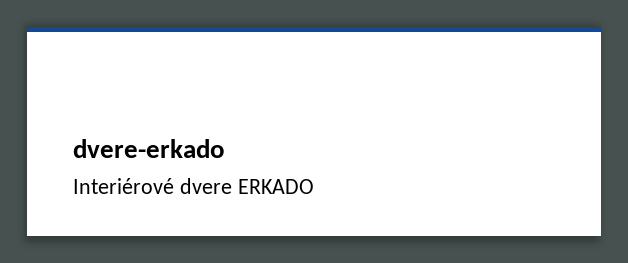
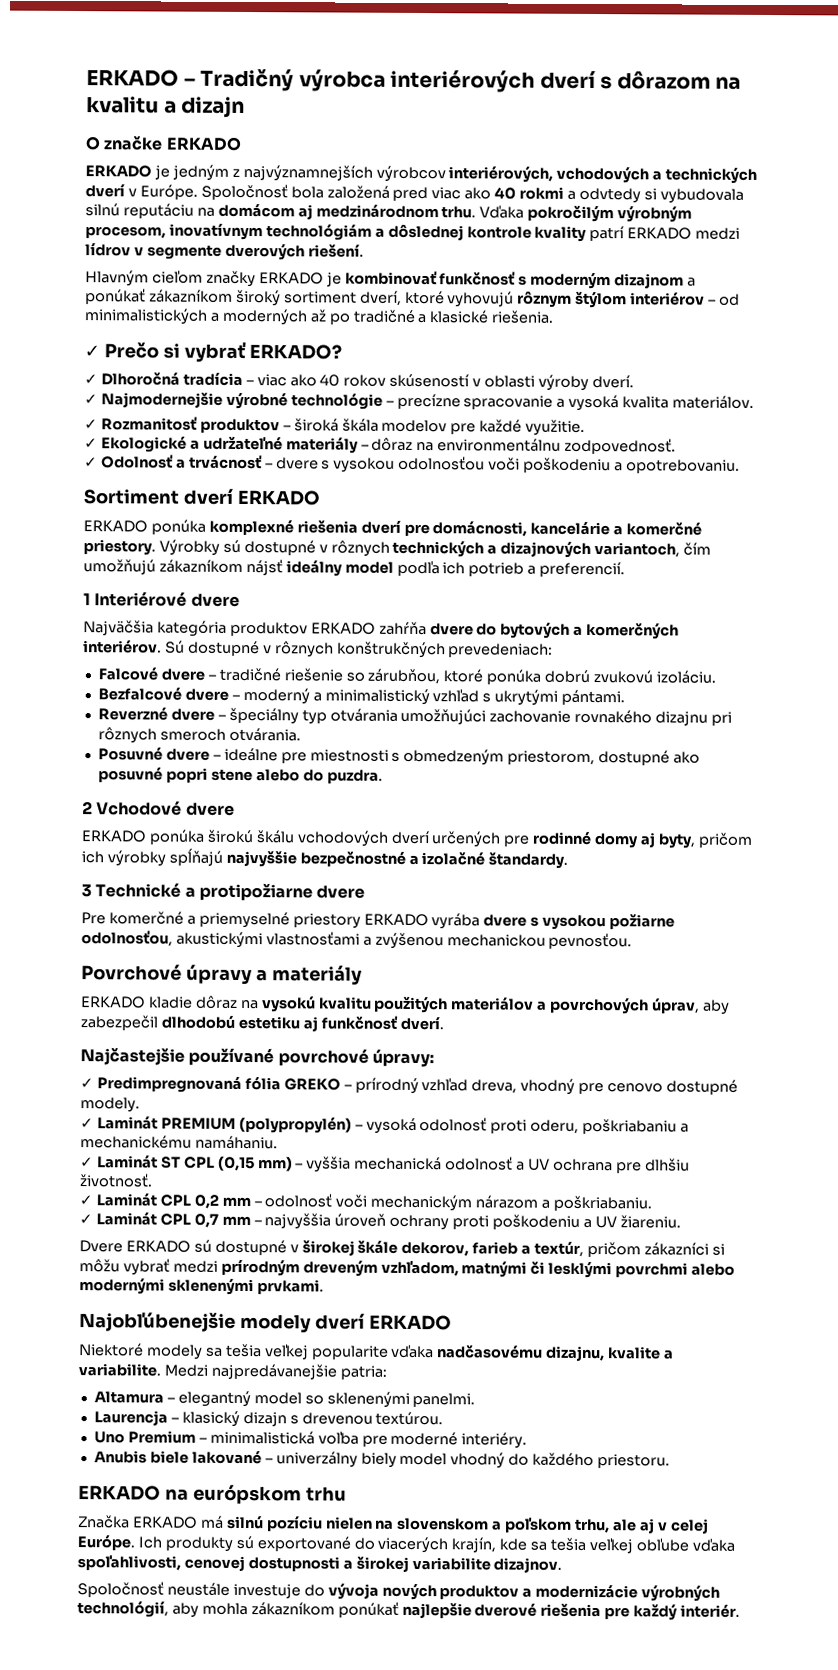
- dvere-erkado
- Interiérové dvere ERKADO
+ ERKADO – Tradičný výrobca interiérových dverí s dôrazom na kvalitu a dizajn
+ O značke ERKADO
+ ERKADO je jedným z najvýznamnejších výrobcov interiérových, vchodových a technických dverí v Európe. Spoločnosť bola založená pred viac ako 40 rokmi a odvtedy si vybudovala silnú reputáciu na domácom aj medzinárodnom trhu. Vďaka pokročilým výrobným procesom, inovatívnym technológiám a dôslednej kontrole kvality patrí ERKADO medzi lídrov v segmente dverových riešení.
+ Hlavným cieľom značky ERKADO je kombinovať funkčnosť s moderným dizajnom a ponúkať zákazníkom široký sortiment dverí, ktoré vyhovujú rôznym štýlom interiérov – od minimalistických a moderných až po tradičné a klasické riešenia.
+ ✓ Prečo si vybrať ERKADO?
+ ✓ Dlhoročná tradícia – viac ako 40 rokov skúseností v oblasti výroby dverí.
+ ✓ Najmodernejšie výrobné technológie – precízne spracovanie a vysoká kvalita materiálov.
+ ✓ Rozmanitosť produktov – široká škála modelov pre každé využitie.
+ ✓ Ekologické a udržateľné materiály – dôraz na environmentálnu zodpovednosť.
+ ✓ Odolnosť a trvácnosť – dvere s vysokou odolnosťou voči poškodeniu a opotrebovaniu.
+ Sortiment dverí ERKADO
+ ERKADO ponúka komplexné riešenia dverí pre domácnosti, kancelárie a komerčné priestory. Výrobky sú dostupné v rôznych technických a dizajnových variantoch, čím umožňujú zákazníkom nájsť ideálny model podľa ich potrieb a preferencií.
+ 1 Interiérové dvere
+ Najväčšia kategória produktov ERKADO zahŕňa dvere do bytových a komerčných interiérov. Sú dostupné v rôznych konštrukčných prevedeniach:
+ Falcové dvere – tradičné riešenie so zárubňou, ktoré ponúka dobrú zvukovú izoláciu.
+ Bezfalcové dvere – moderný a minimalistický vzhľad s ukrytými pántami.
+ Reverzné dvere – špeciálny typ otvárania umožňujúci zachovanie rovnakého dizajnu pri rôznych smeroch otvárania.
+ Posuvné dvere – ideálne pre miestnosti s obmedzeným priestorom, dostupné ako posuvné popri stene alebo do puzdra.
+ 2 Vchodové dvere
+ ERKADO ponúka širokú škálu vchodových dverí určených pre rodinné domy aj byty, pričom ich výrobky spĺňajú najvyššie bezpečnostné a izolačné štandardy.
+ 3 Technické a protipožiarne dvere
+ Pre komerčné a priemyselné priestory ERKADO vyrába dvere s vysokou požiarne odolnosťou, akustickými vlastnosťami a zvýšenou mechanickou pevnosťou.
+ Povrchové úpravy a materiály
+ ERKADO kladie dôraz na vysokú kvalitu použitých materiálov a povrchových úprav, aby zabezpečil dlhodobú estetiku aj funkčnosť dverí.
+ Najčastejšie používané povrchové úpravy:
+ ✓ Predimpregnovaná fólia GREKO – prírodný vzhľad dreva, vhodný pre cenovo dostupné modely.
+ ✓ Laminát PREMIUM (polypropylén) – vysoká odolnosť proti oderu, poškriabaniu a mechanickému namáhaniu.
+ ✓ Laminát ST CPL (0,15 mm) – vyššia mechanická odolnosť a UV ochrana pre dlhšiu životnosť.
+ ✓ Laminát CPL 0,2 mm – odolnosť voči mechanickým nárazom a poškriabaniu.
+ ✓ Laminát CPL 0,7 mm – najvyššia úroveň ochrany proti poškodeniu a UV žiareniu.
+ Dvere ERKADO sú dostupné v širokej škále dekorov, farieb a textúr, pričom zákazníci si môžu vybrať medzi prírodným dreveným vzhľadom, matnými či lesklými povrchmi alebo modernými sklenenými prvkami.
+ Najobľúbenejšie modely dverí ERKADO
+ Niektoré modely sa tešia veľkej popularite vďaka nadčasovému dizajnu, kvalite a variabilite. Medzi najpredávanejšie patria:
+ Altamura – elegantný model so sklenenými panelmi.
+ Laurencja – klasický dizajn s drevenou textúrou.
+ Uno Premium – minimalistická voľba pre moderné interiéry.
+ Anubis biele lakované – univerzálny biely model vhodný do každého priestoru.
+ ERKADO na európskom trhu
+ Značka ERKADO má silnú pozíciu nielen na slovenskom a poľskom trhu, ale aj v celej Európe. Ich produkty sú exportované do viacerých krajín, kde sa tešia veľkej obľube vďaka spoľahlivosti, cenovej dostupnosti a širokej variabilite dizajnov.
+ Spoločnosť neustále investuje do vývoja nových produktov a modernizácie výrobných technológií, aby mohla zákazníkom ponúkať najlepšie dverové riešenia pre každý interiér.

